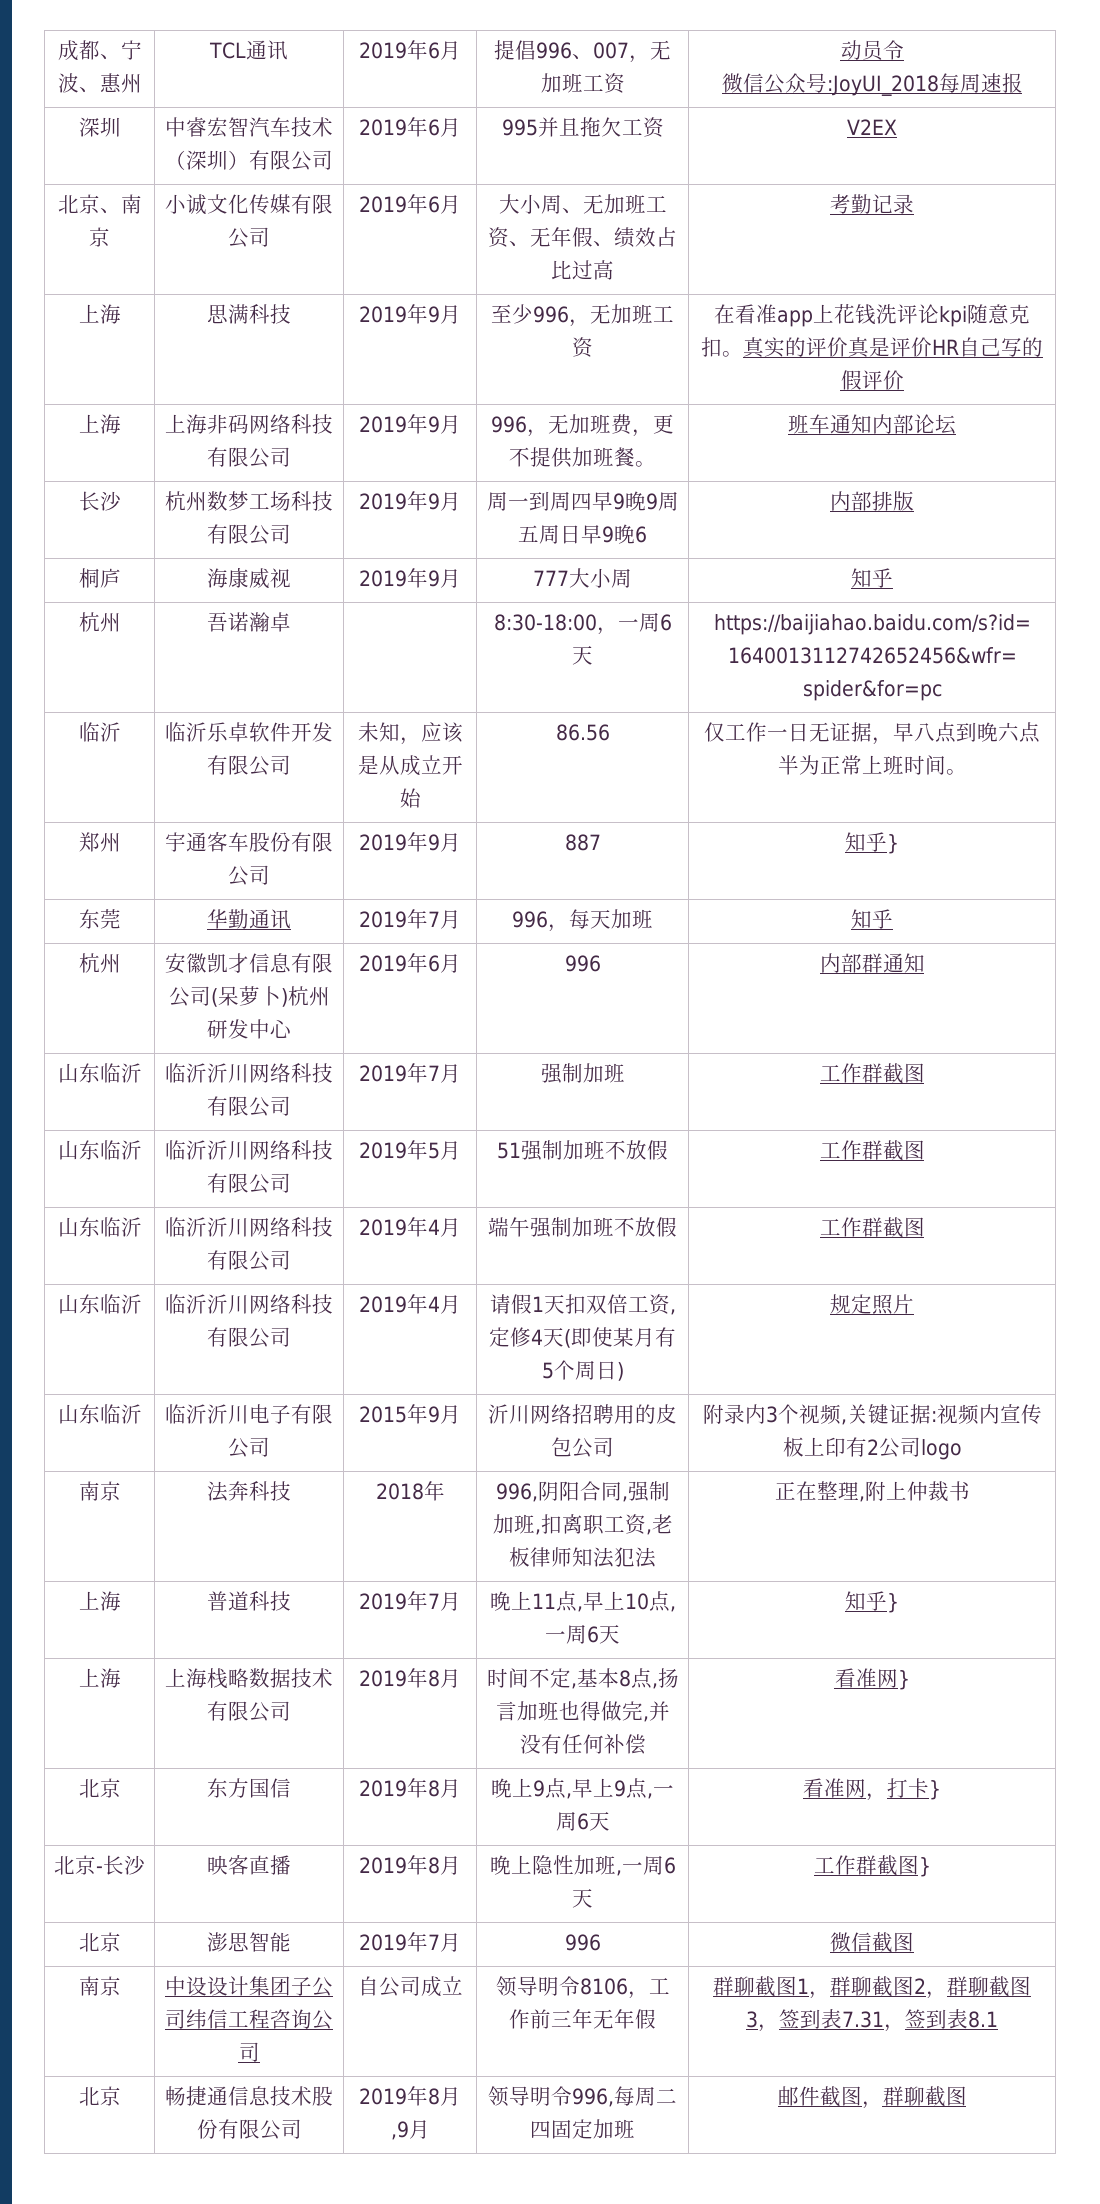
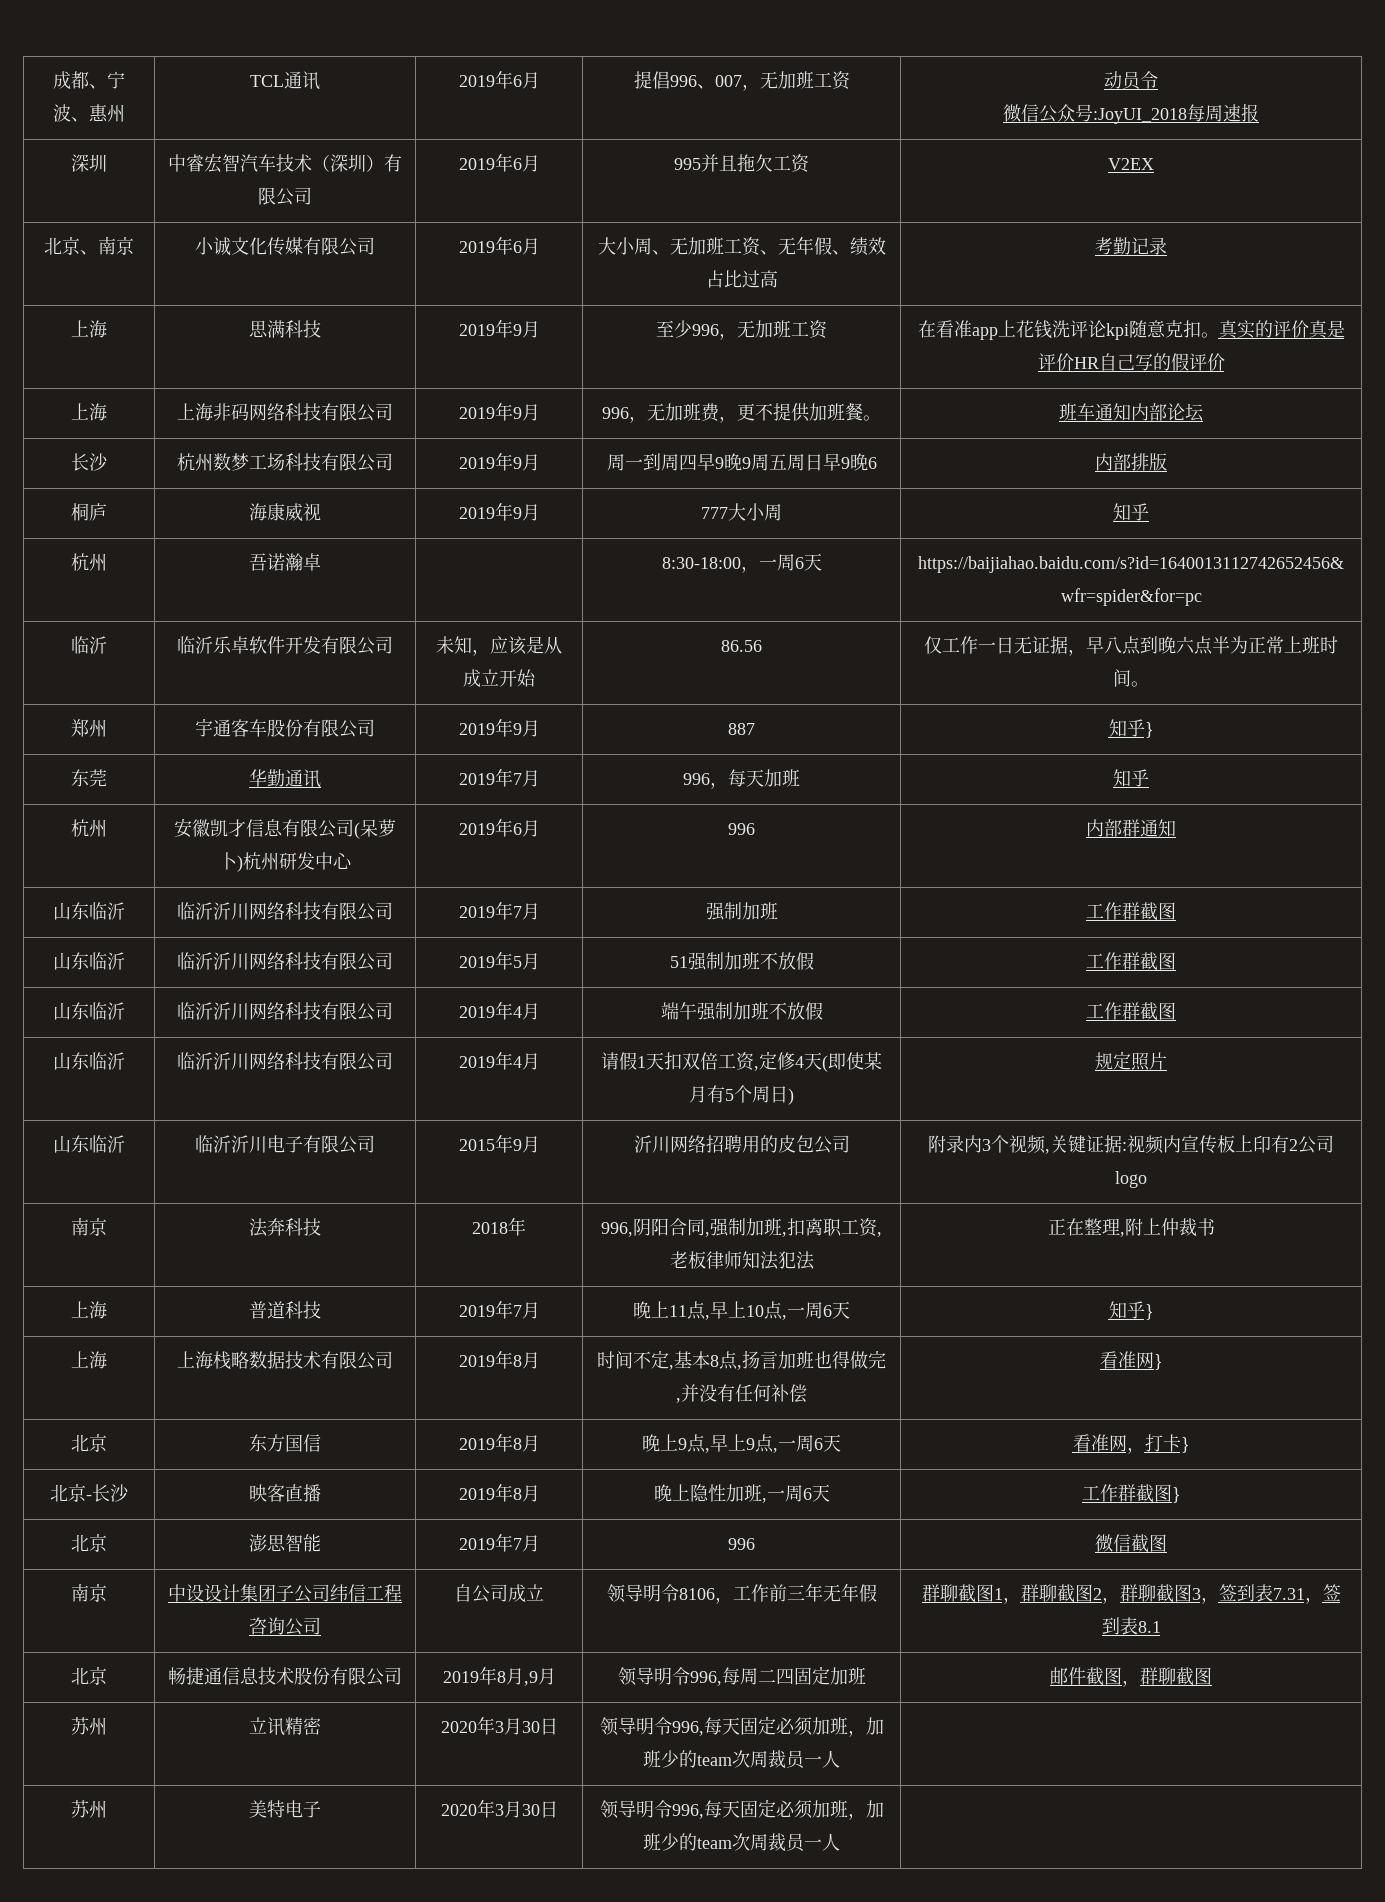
+ 苏州 | 立讯精密 | 2020年3月30日 | 领导明令996,每天固定必须加班，加班少的team次周裁员一人 |
+ 苏州 | 美特电子 | 2020年3月30日 | 领导明令996,每天固定必须加班，加班少的team次周裁员一人 |

